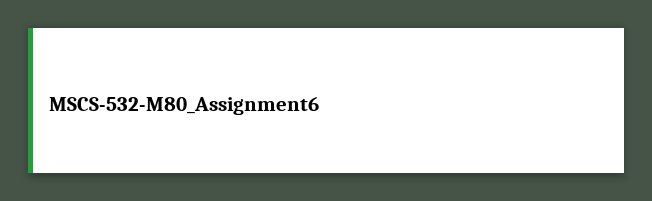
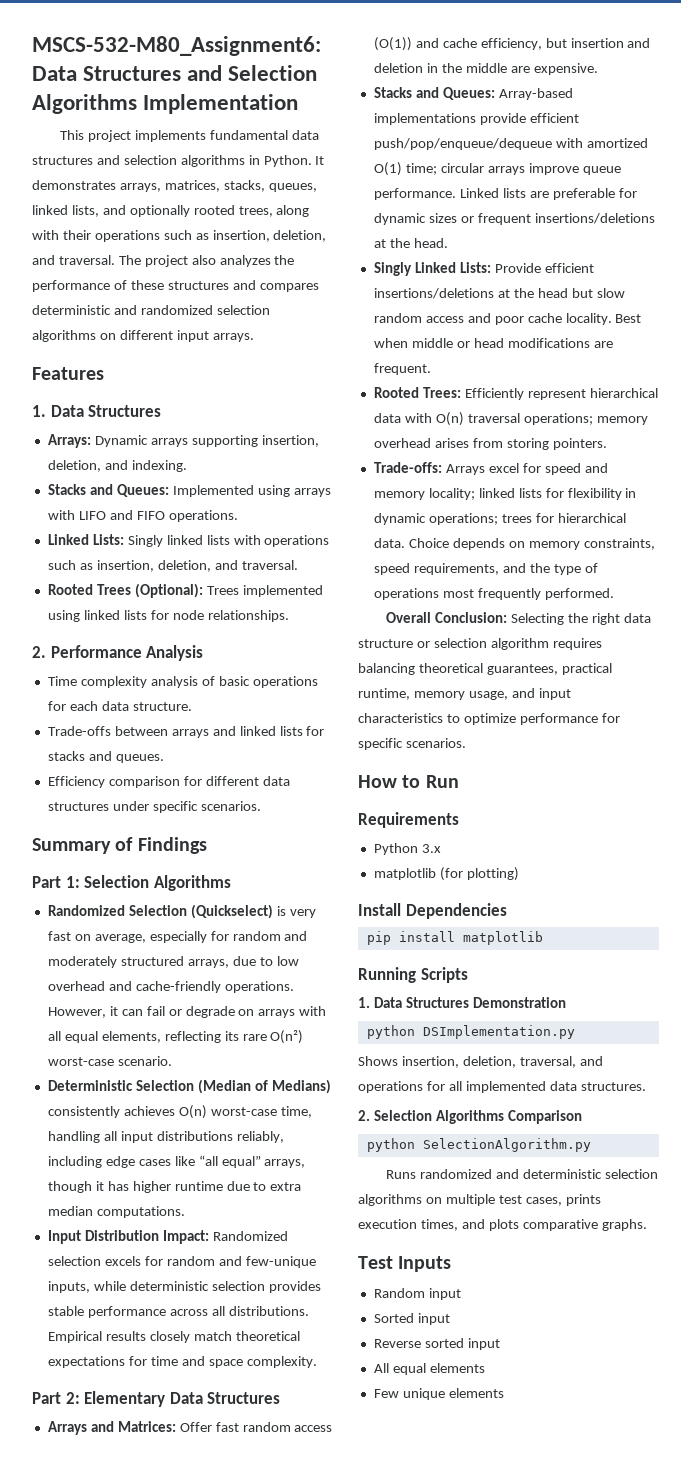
- MSCS-532-M80_Assignment6
+ MSCS-532-M80_Assignment6: Data Structures and Selection Algorithms Implementation
+ This project implements fundamental data structures and selection algorithms in Python. It demonstrates arrays, matrices, stacks, queues, linked lists, and optionally rooted trees, along with their operations such as insertion, deletion, and traversal. The project also analyzes the performance of these structures and compares deterministic and randomized selection algorithms on different input arrays.
+ Features
+ 1. Data Structures
+ Arrays: Dynamic arrays supporting insertion, deletion, and indexing.
+ Stacks and Queues: Implemented using arrays with LIFO and FIFO operations.
+ Linked Lists: Singly linked lists with operations such as insertion, deletion, and traversal.
+ Rooted Trees (Optional): Trees implemented using linked lists for node relationships.
+ 2. Performance Analysis
+ Time complexity analysis of basic operations for each data structure.
+ Trade-offs between arrays and linked lists for stacks and queues.
+ Efficiency comparison for different data structures under specific scenarios.
+ Summary of Findings
+ Part 1: Selection Algorithms
+ Randomized Selection (Quickselect) is very fast on average, especially for random and moderately structured arrays, due to low overhead and cache-friendly operations. However, it can fail or degrade on arrays with all equal elements, reflecting its rare O(n²) worst-case scenario.
+ Deterministic Selection (Median of Medians) consistently achieves O(n) worst-case time, handling all input distributions reliably, including edge cases like “all equal” arrays, though it has higher runtime due to extra median computations.
+ Input Distribution Impact: Randomized selection excels for random and few-unique inputs, while deterministic selection provides stable performance across all distributions. Empirical results closely match theoretical expectations for time and space complexity.
+ Part 2: Elementary Data Structures
+ Arrays and Matrices: Offer fast random access (O(1)) and cache efficiency, but insertion and deletion in the middle are expensive.
+ Stacks and Queues: Array-based implementations provide efficient push/pop/enqueue/dequeue with amortized O(1) time; circular arrays improve queue performance. Linked lists are preferable for dynamic sizes or frequent insertions/deletions at the head.
+ Singly Linked Lists: Provide efficient insertions/deletions at the head but slow random access and poor cache locality. Best when middle or head modifications are frequent.
+ Rooted Trees: Efficiently represent hierarchical data with O(n) traversal operations; memory overhead arises from storing pointers.
+ Trade-offs: Arrays excel for speed and memory locality; linked lists for flexibility in dynamic operations; trees for hierarchical data. Choice depends on memory constraints, speed requirements, and the type of operations most frequently performed.
+ Overall Conclusion: Selecting the right data structure or selection algorithm requires balancing theoretical guarantees, practical runtime, memory usage, and input characteristics to optimize performance for specific scenarios.
+ How to Run
+ Requirements
+ Python 3.x
+ matplotlib (for plotting)
+ Install Dependencies
+ pip install matplotlib
+ Running Scripts
+ 1. Data Structures Demonstration
+ python DSImplementation.py
+ Shows insertion, deletion, traversal, and operations for all implemented data structures.
+ 2. Selection Algorithms Comparison
+ python SelectionAlgorithm.py
+ Runs randomized and deterministic selection algorithms on multiple test cases, prints execution times, and plots comparative graphs.
+ Test Inputs
+ Random input
+ Sorted input
+ Reverse sorted input
+ All equal elements
+ Few unique elements

